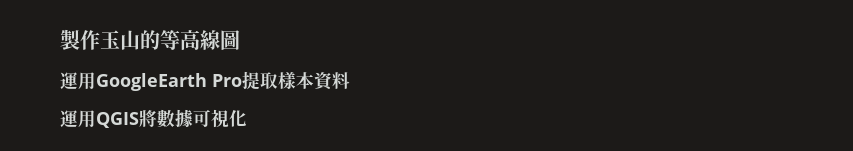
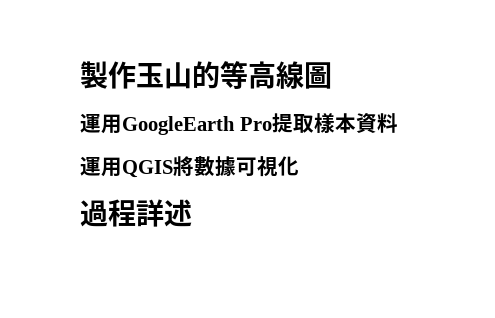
+ 過程詳述

